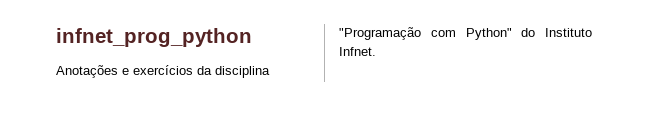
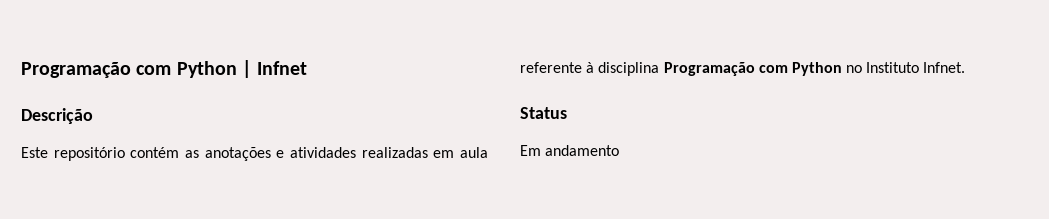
- infnet_prog_python
- Anotações e exercícios da disciplina "Programação com Python" do Instituto Infnet.
+ Programação com Python | Infnet
+ Descrição
+ Este repositório contém as anotações e atividades realizadas em aula referente à disciplina Programação com Python no Instituto Infnet.
+ Status
+ Em andamento

